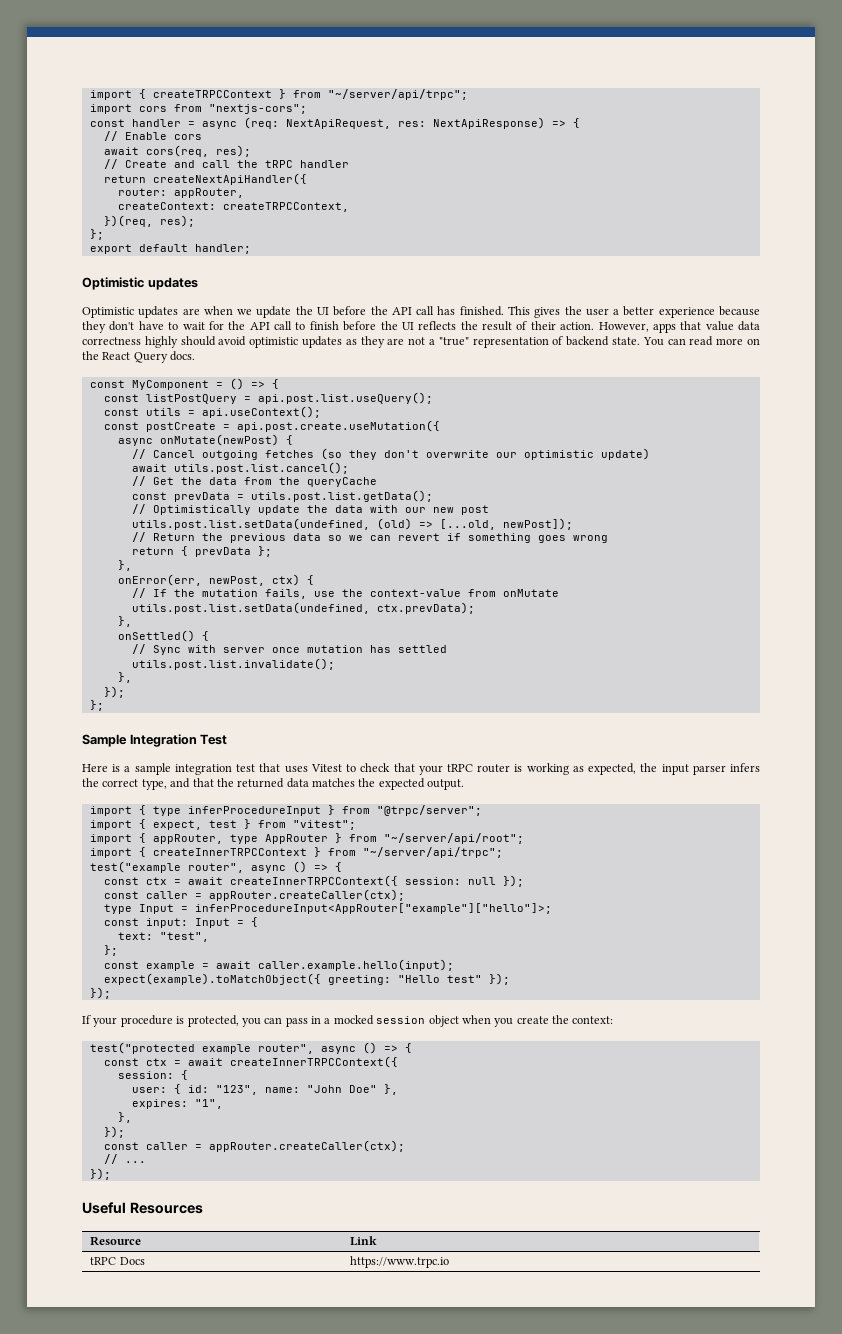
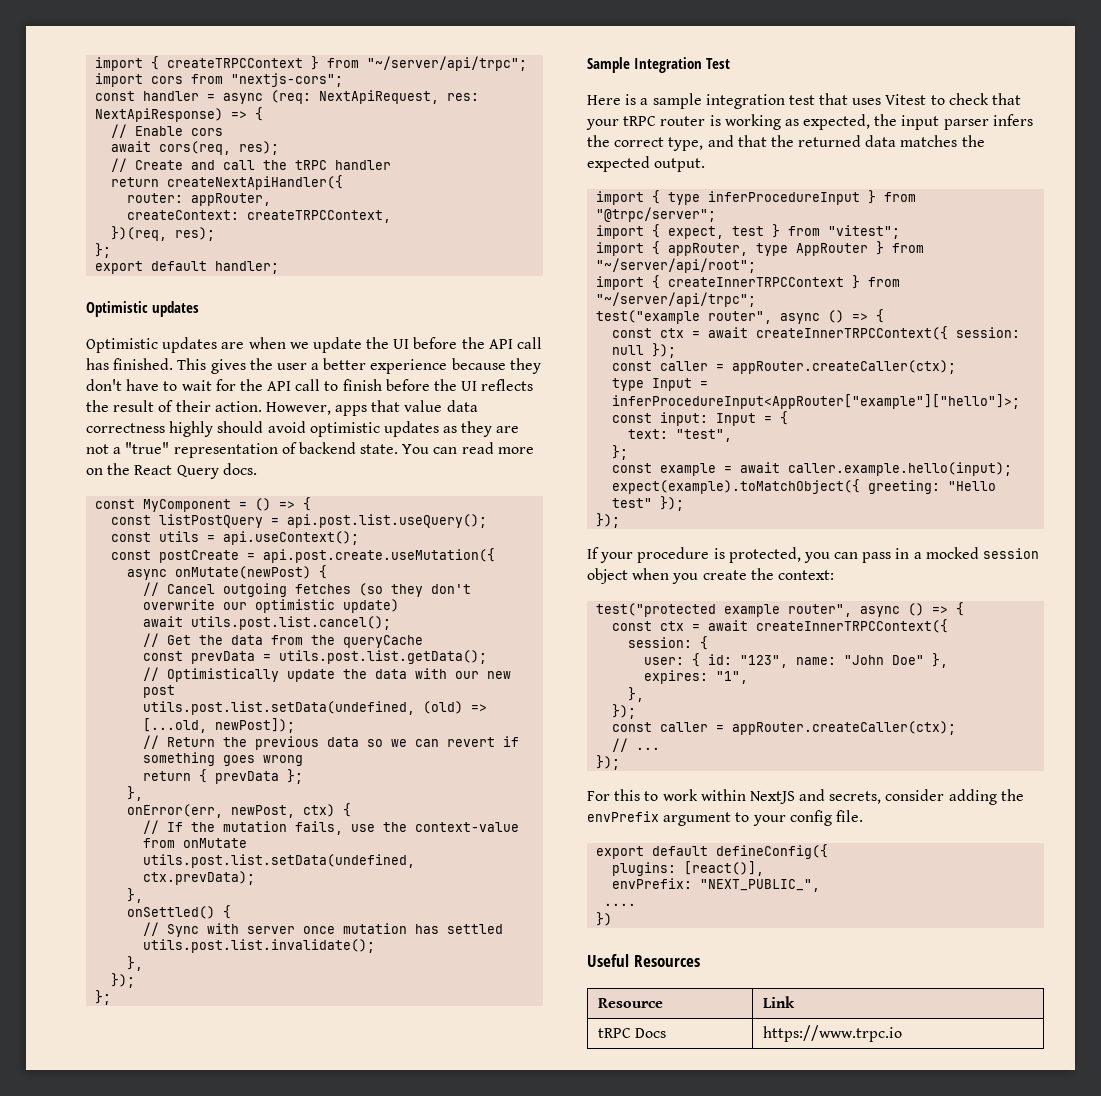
+ For this to work within NextJS and secrets, consider adding the envPrefix argument to your config file.
+ export default defineConfig({
+ plugins: [react()],
+ envPrefix: "NEXT_PUBLIC_",
+ ....
+ })

